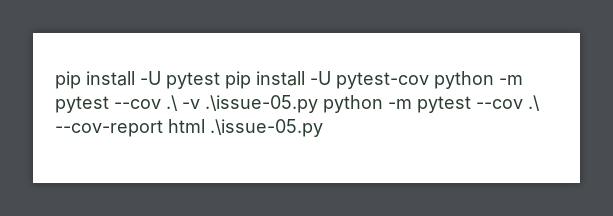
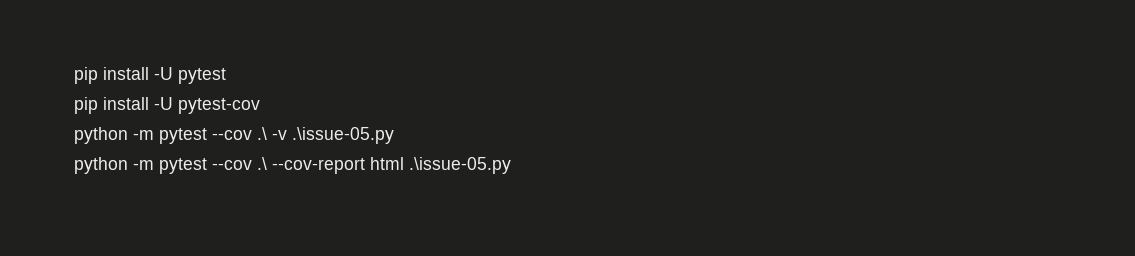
- pip install -U pytest pip install -U pytest-cov python -m pytest --cov .\ -v .\issue-05.py python -m pytest --cov .\ --cov-report html .\issue-05.py
+ pip install -U pytest
+ pip install -U pytest-cov
+ python -m pytest --cov .\ -v .\issue-05.py
+ python -m pytest --cov .\ --cov-report html .\issue-05.py

